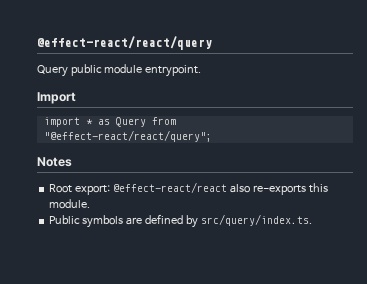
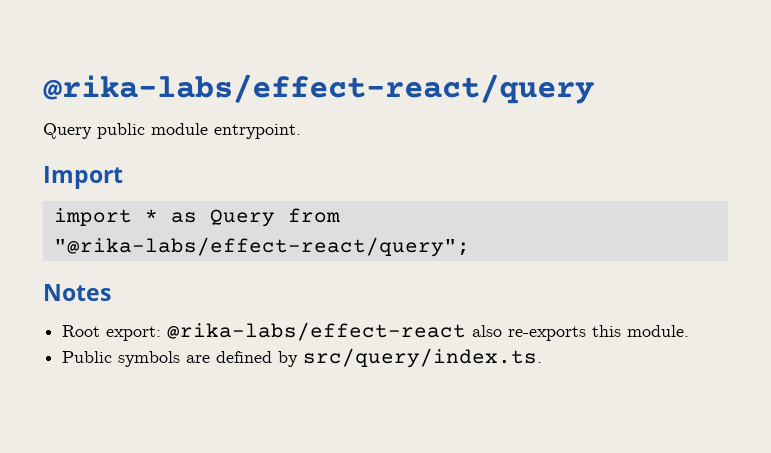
- @effect-react/react/query
+ @rika-labs/effect-react/query
- import * as Query from "@effect-react/react/query";
+ import * as Query from "@rika-labs/effect-react/query";
- Root export: @effect-react/react also re-exports this module.
+ Root export: @rika-labs/effect-react also re-exports this module.

